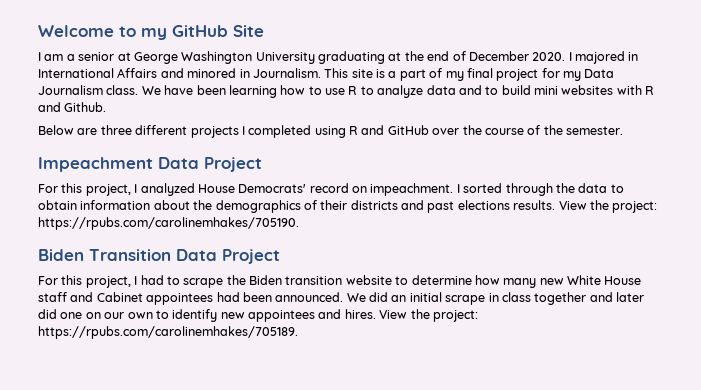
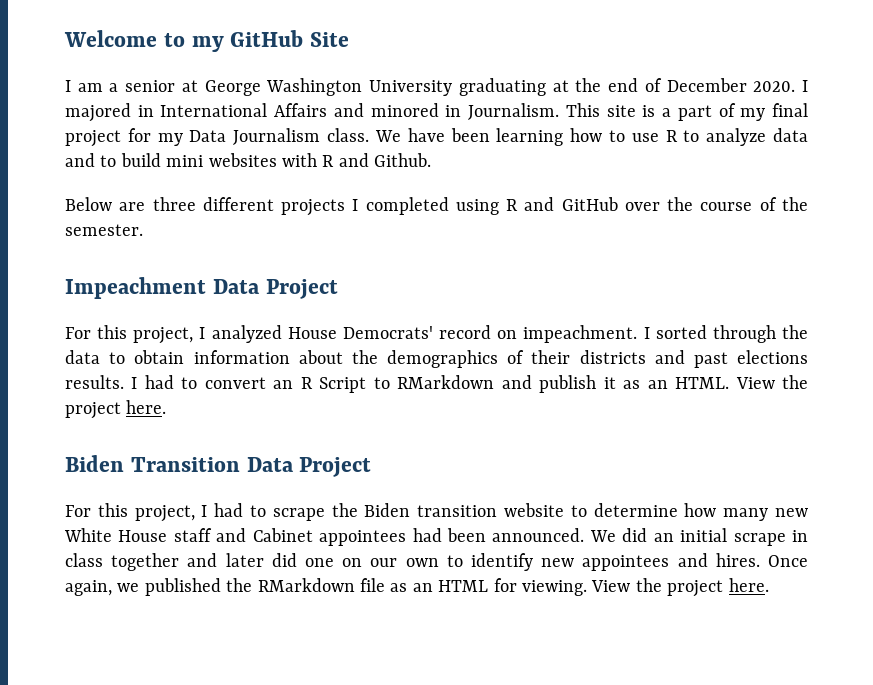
- View the project: https://rpubs.com/carolinemhakes/705190.
+ I had to convert an R Script to RMarkdown and publish it as an HTML. View the project here.
- View the project: https://rpubs.com/carolinemhakes/705189.
+ Once again, we published the RMarkdown file as an HTML for viewing. View the project here.

